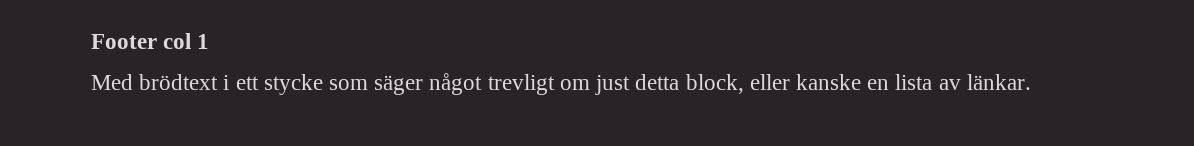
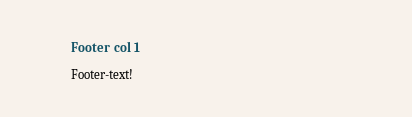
- Med brödtext i ett stycke som säger något trevligt om just detta block, eller kanske en lista av länkar.
+ Footer-text!

